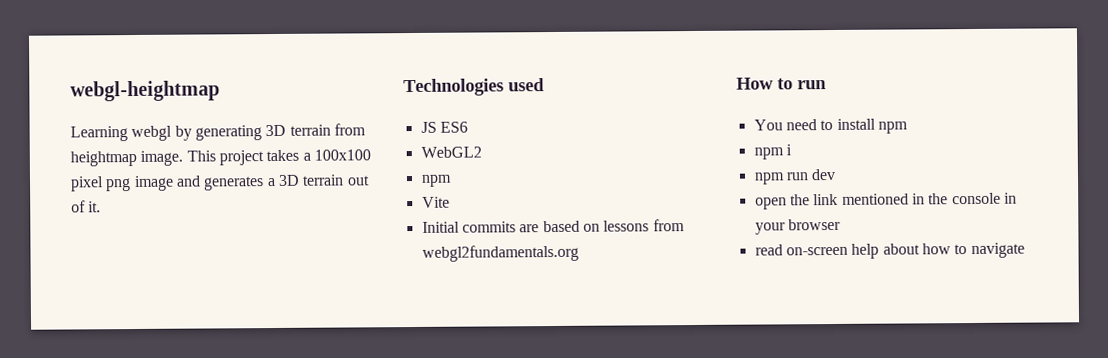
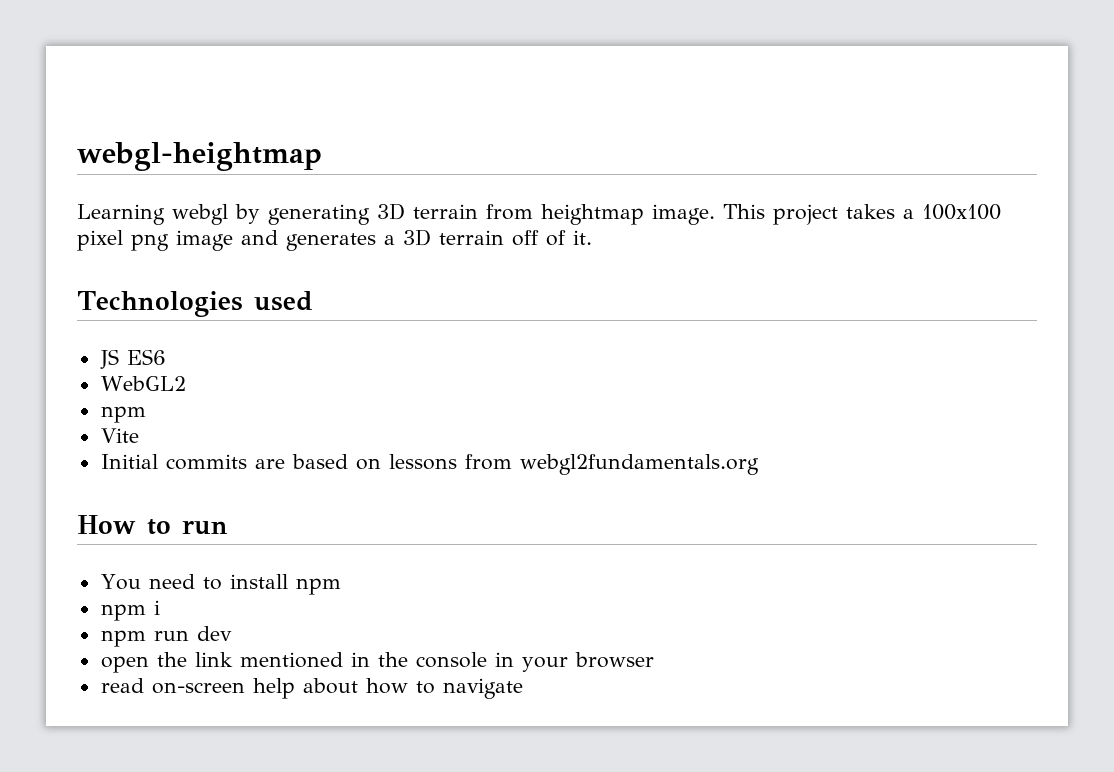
- This project takes a 100x100 pixel png image and generates a 3D terrain out of it.
+ This project takes a 100x100 pixel png image and generates a 3D terrain off of it.

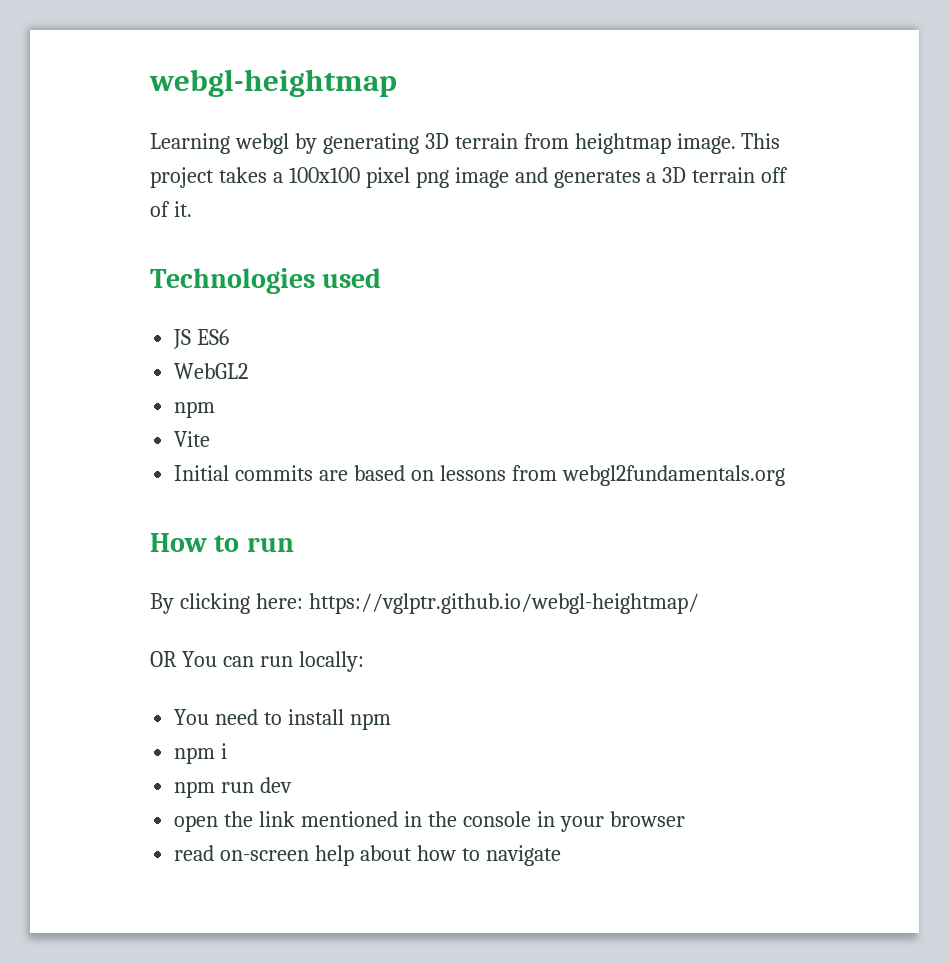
+ By clicking here: https://vglptr.github.io/webgl-heightmap/
+ OR You can run locally:

